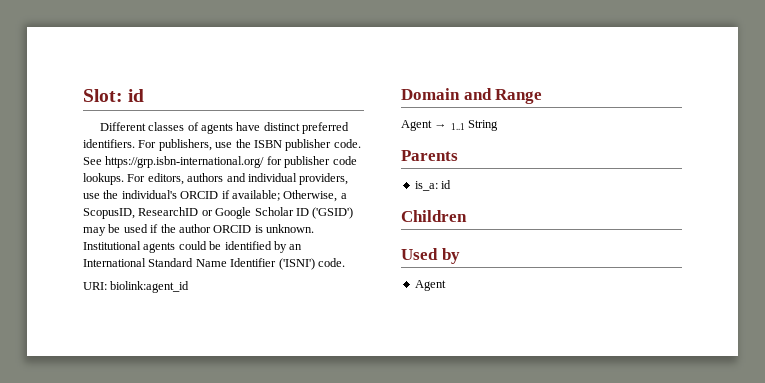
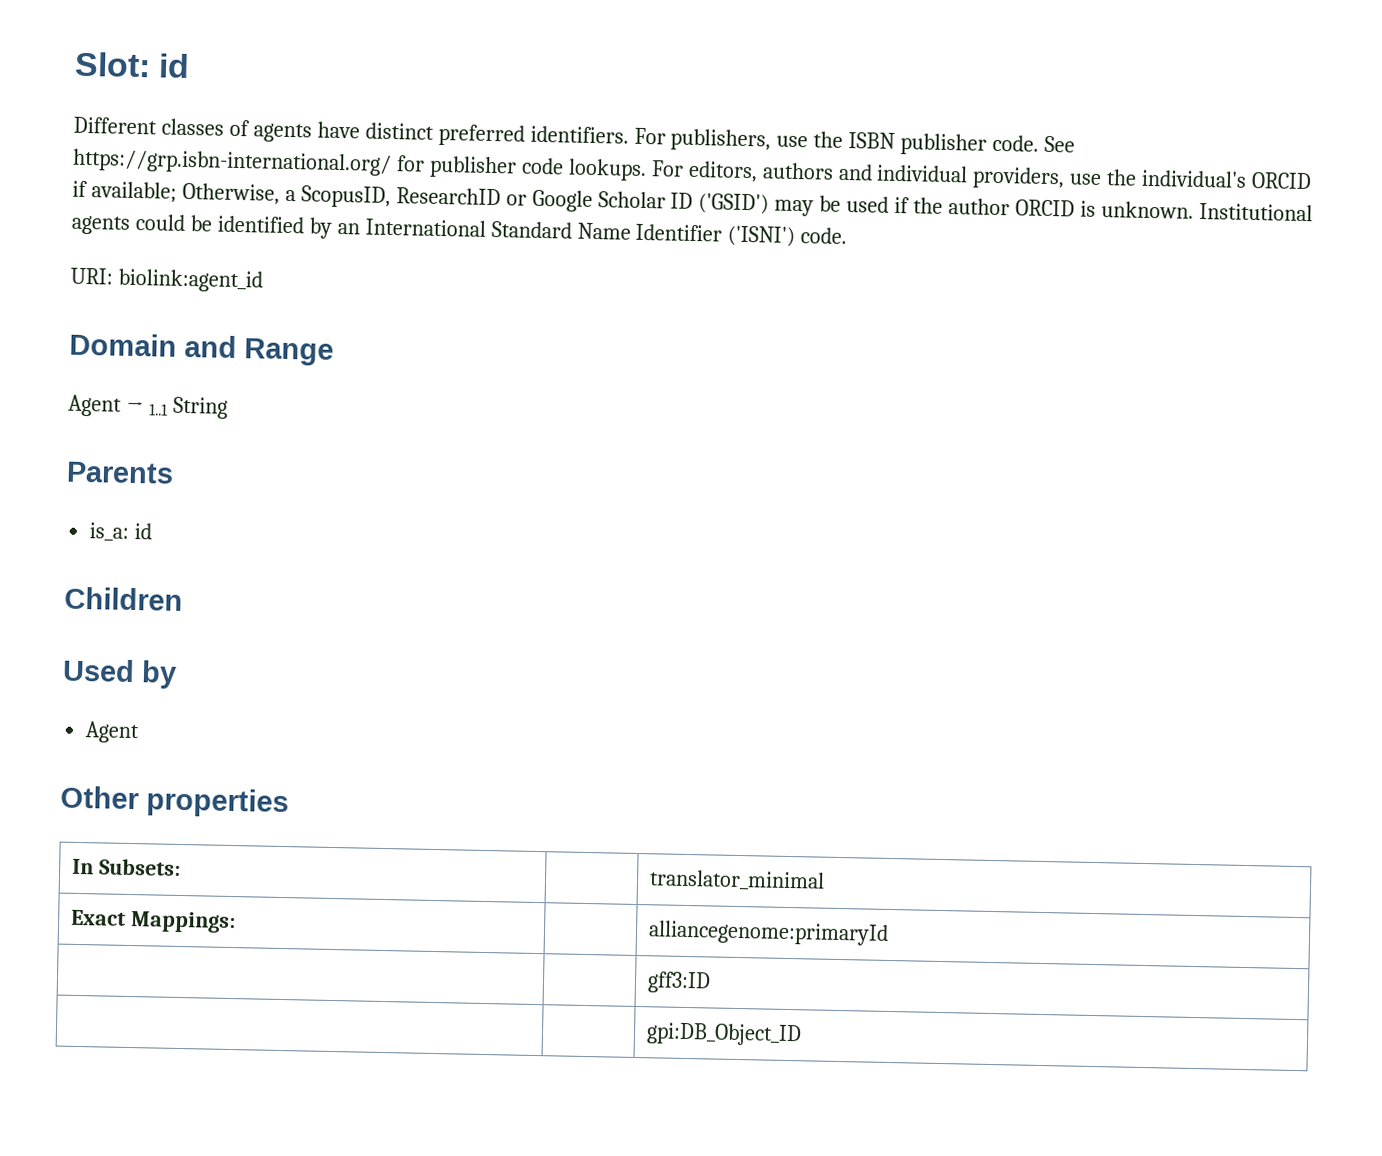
+ Other properties
+ In Subsets: | | translator_minimal
+ Exact Mappings: | | alliancegenome:primaryId
+ | | gff3:ID
+ | | gpi:DB_Object_ID

